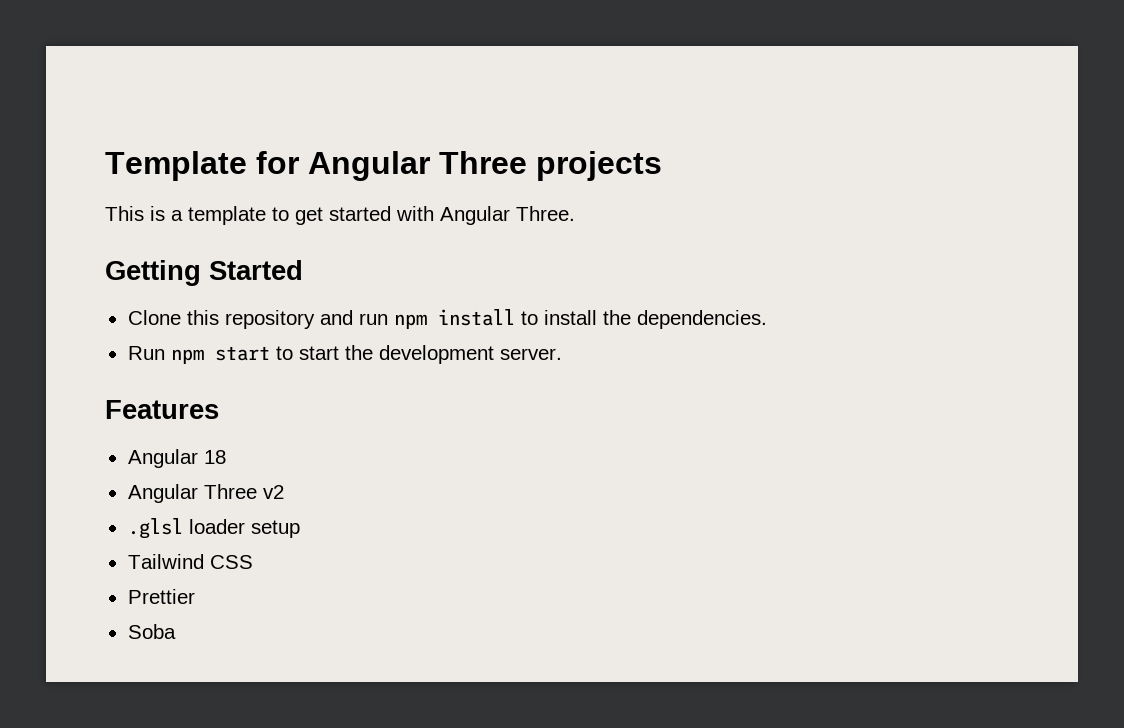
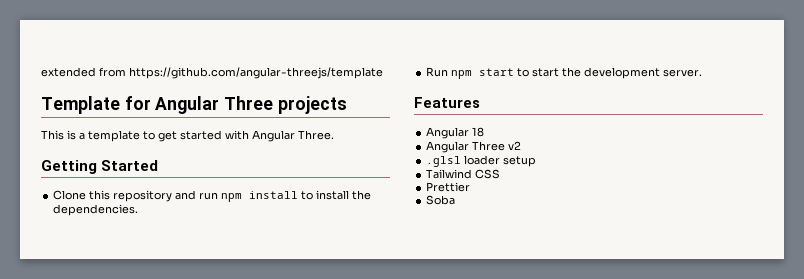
+ extended from https://github.com/angular-threejs/template

